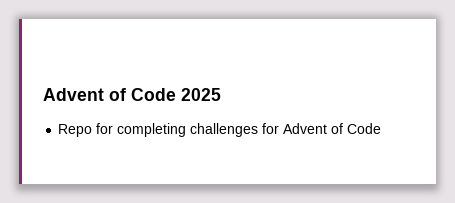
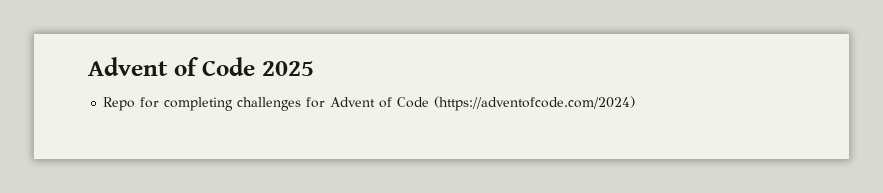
- Repo for completing challenges for Advent of Code
+ Repo for completing challenges for Advent of Code (https://adventofcode.com/2024)

